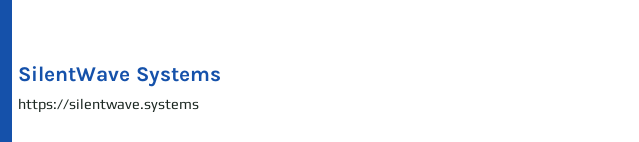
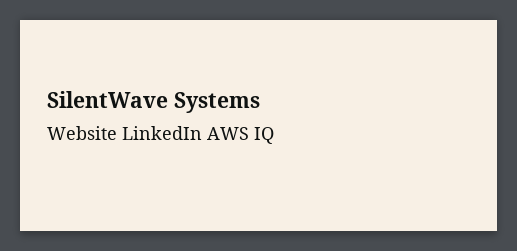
- https://silentwave.systems
+ Website LinkedIn AWS IQ

